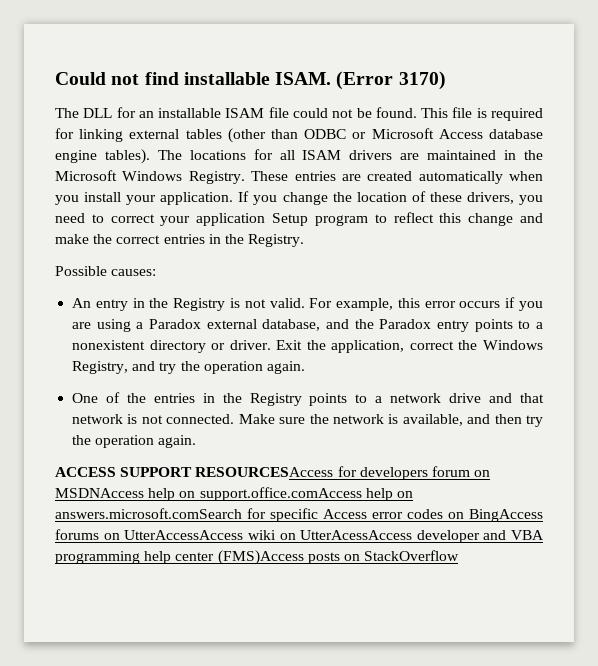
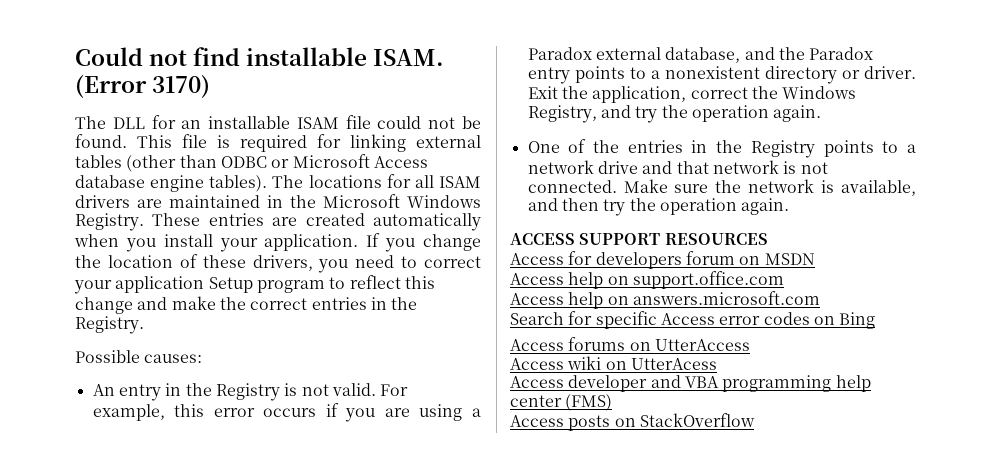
- ACCESS SUPPORT RESOURCESAccess for developers forum on MSDNAccess help on support.office.comAccess help on answers.microsoft.comSearch for specific Access error codes on BingAccess forums on UtterAccessAccess wiki on UtterAcessAccess developer and VBA programming help center (FMS)Access posts on StackOverflow
+ ACCESS SUPPORT RESOURCES
+ Access for developers forum on MSDN
+ Access help on support.office.com
+ Access help on answers.microsoft.com
+ Search for specific Access error codes on Bing
+ Access forums on UtterAccess
+ Access wiki on UtterAcess
+ Access developer and VBA programming help center (FMS)
+ Access posts on StackOverflow

